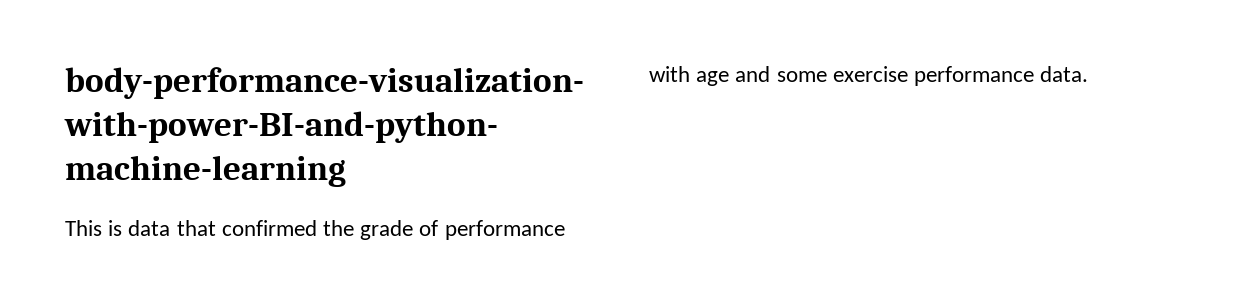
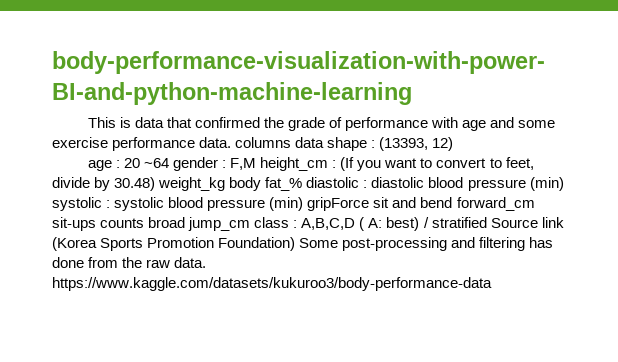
- This is data that confirmed the grade of performance with age and some exercise performance data.
+ This is data that confirmed the grade of performance with age and some exercise performance data. columns data shape : (13393, 12)
+ age : 20 ~64 gender : F,M height_cm : (If you want to convert to feet, divide by 30.48) weight_kg body fat_% diastolic : diastolic blood pressure (min) systolic : systolic blood pressure (min) gripForce sit and bend forward_cm sit-ups counts broad jump_cm class : A,B,C,D ( A: best) / stratified Source link (Korea Sports Promotion Foundation) Some post-processing and filtering has done from the raw data. https://www.kaggle.com/datasets/kukuroo3/body-performance-data

